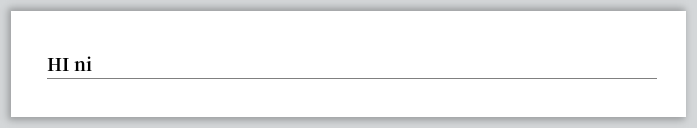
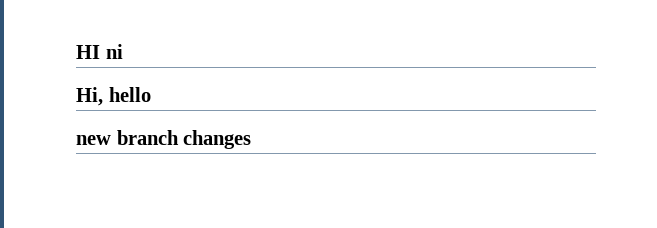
+ Hi, hello
+ new branch changes

